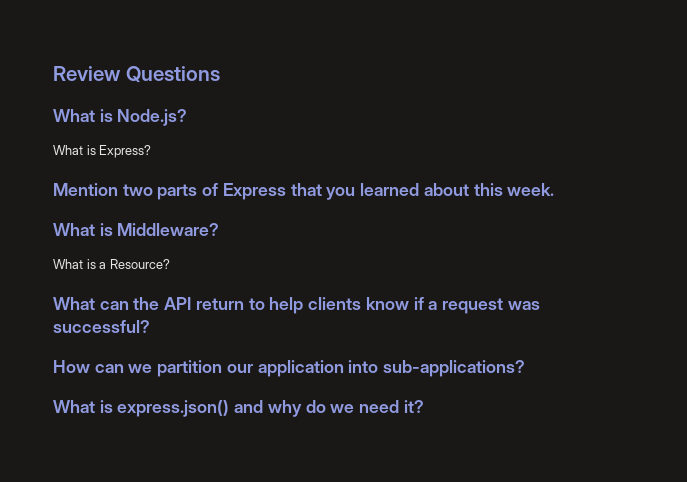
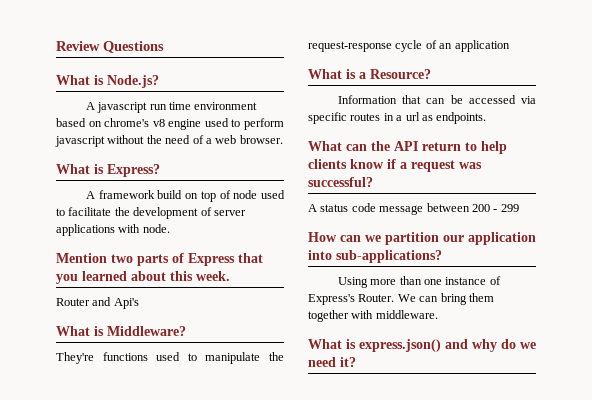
+ A javascript run time environment based on chrome's v8 engine used to perform javascript without the need of a web browser.
  What is Express?
+ A framework build on top of node used to facilitate the development of server applications with node.
+ Router and Api's
+ They're functions used to manipulate the request-response cycle of an application
  What is a Resource?
+ Information that can be accessed via specific routes in a url as endpoints.
+ A status code message between 200 - 299
+ Using more than one instance of Express's Router. We can bring them together with middleware.

